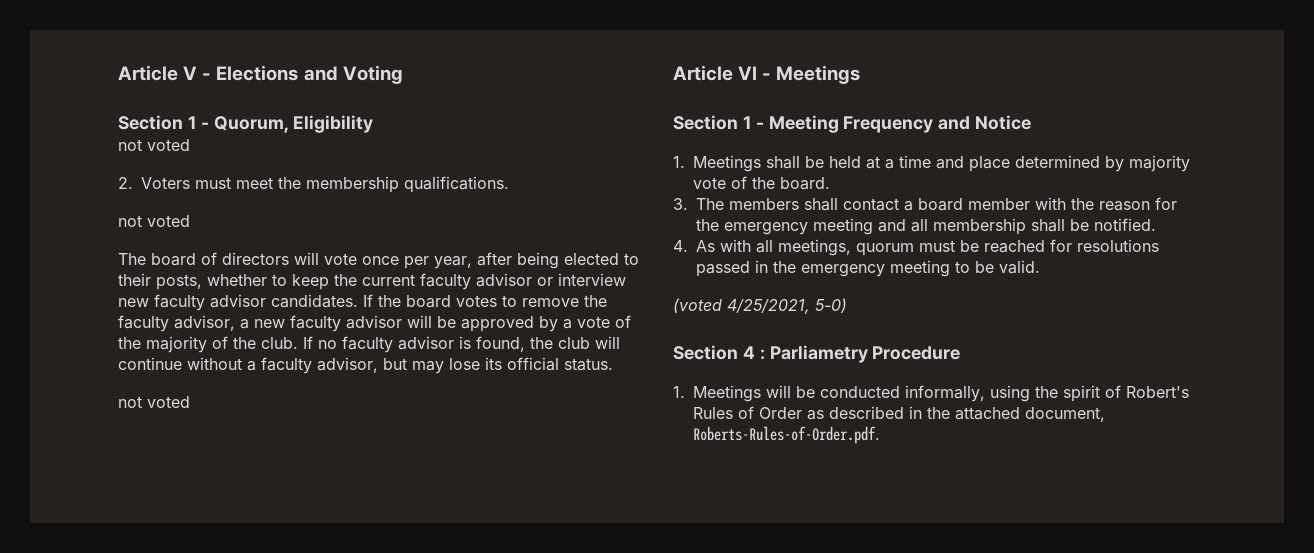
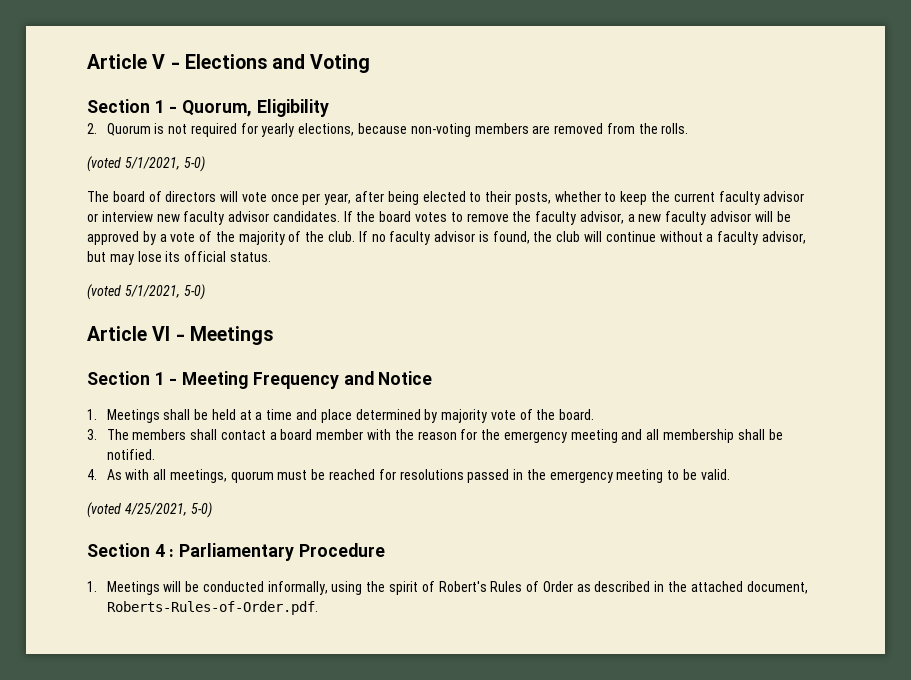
  Section 1 - Quorum, Eligibility
- not voted
- 2. Voters must meet the membership qualifications.
- not voted
+ 2. Quorum is not required for yearly elections, because non-voting members are removed from the rolls.
+ (voted 5/1/2021, 5-0)
  If no faculty advisor is found, the club will continue without a faculty advisor, but may lose its official status.
- not voted
+ (voted 5/1/2021, 5-0)
- Section 4 : Parliametry Procedure
+ Section 4 : Parliamentary Procedure

